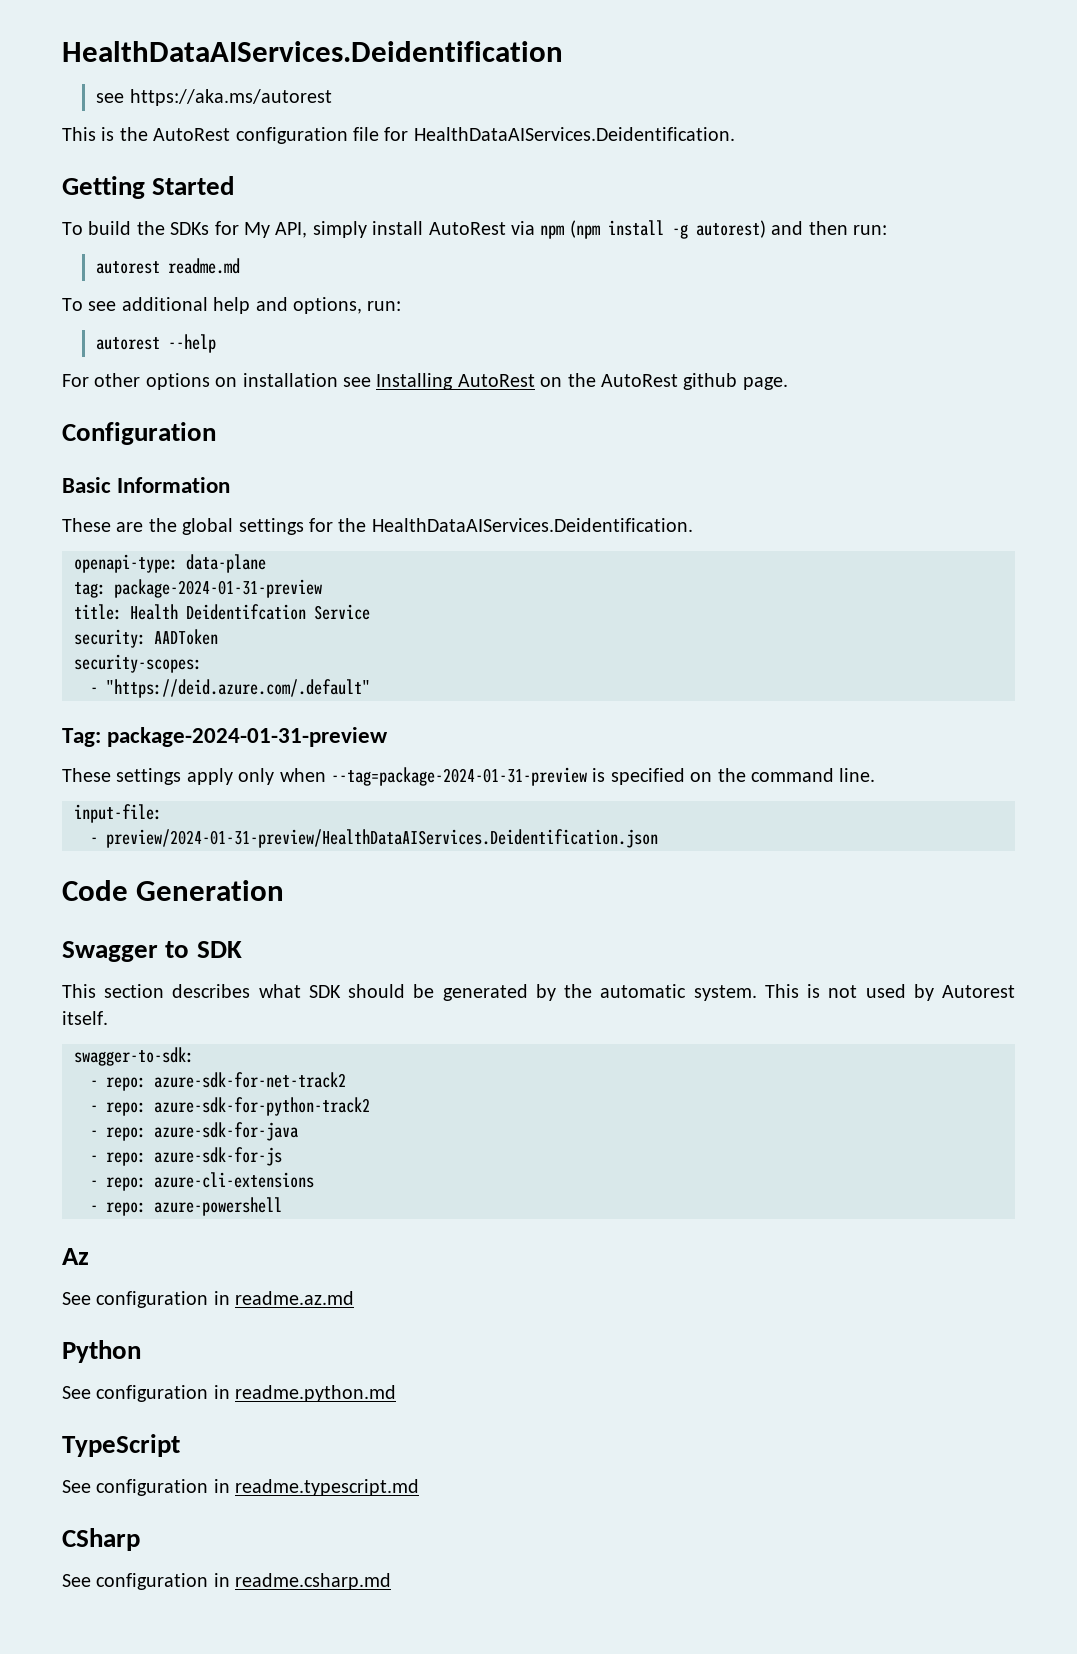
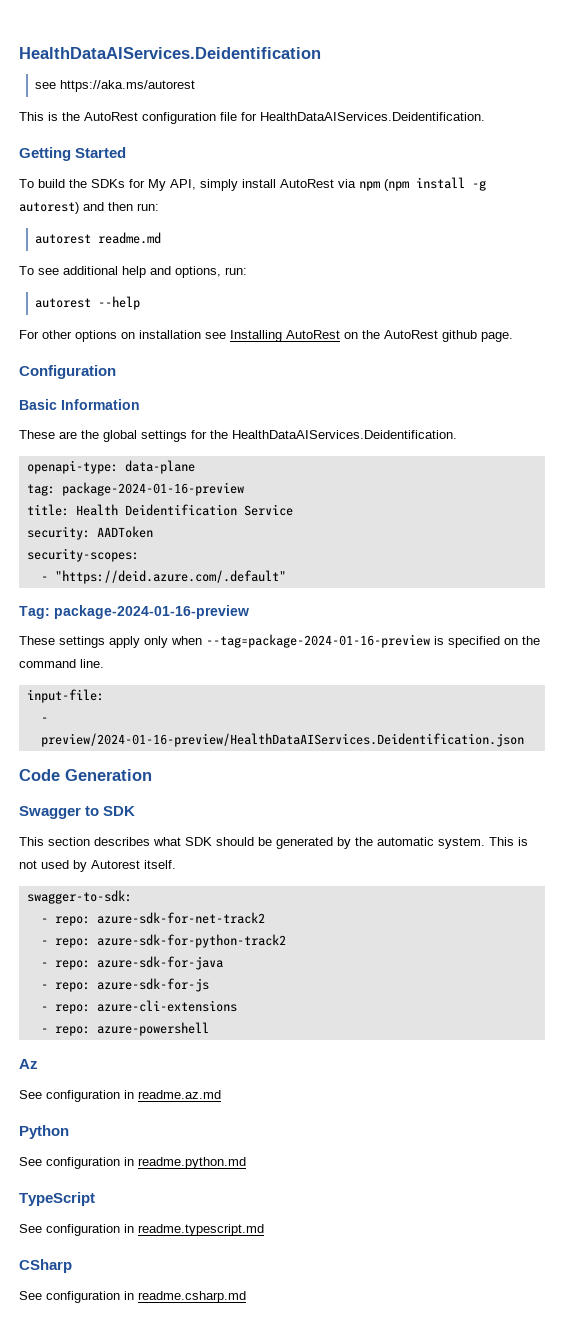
- tag: package-2024-01-31-preview
+ tag: package-2024-01-16-preview
- title: Health Deidentifcation Service
+ title: Health Deidentification Service
- Tag: package-2024-01-31-preview
+ Tag: package-2024-01-16-preview
- These settings apply only when --tag=package-2024-01-31-preview is specified on the command line.
+ These settings apply only when --tag=package-2024-01-16-preview is specified on the command line.
- - preview/2024-01-31-preview/HealthDataAIServices.Deidentification.json
+ - preview/2024-01-16-preview/HealthDataAIServices.Deidentification.json

